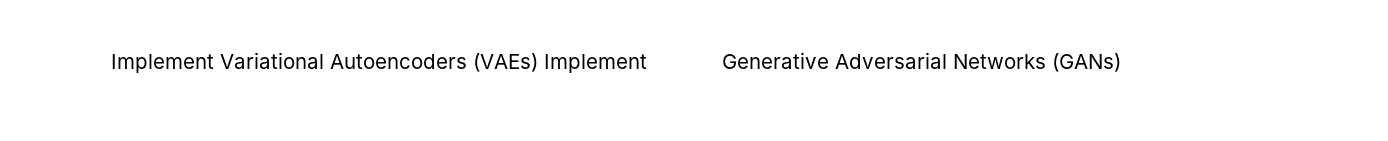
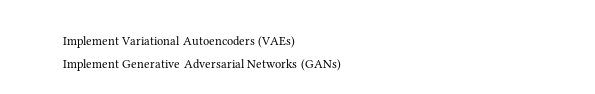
- Implement Variational Autoencoders (VAEs) Implement Generative Adversarial Networks (GANs)
+ Implement Variational Autoencoders (VAEs)
+ Implement Generative Adversarial Networks (GANs)

